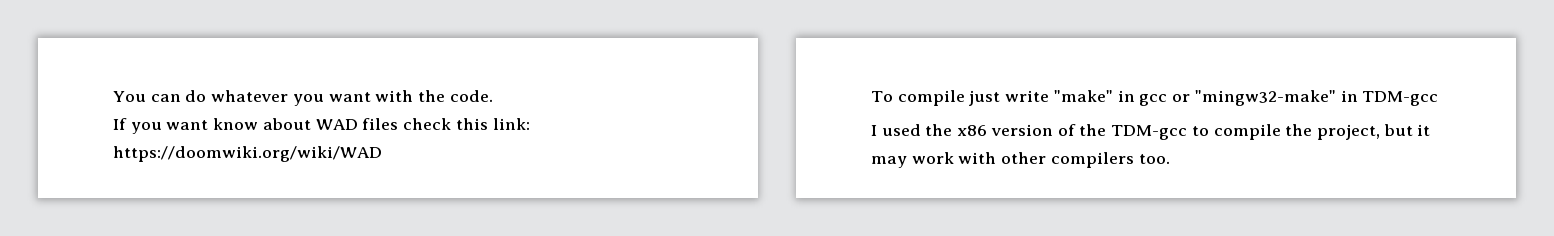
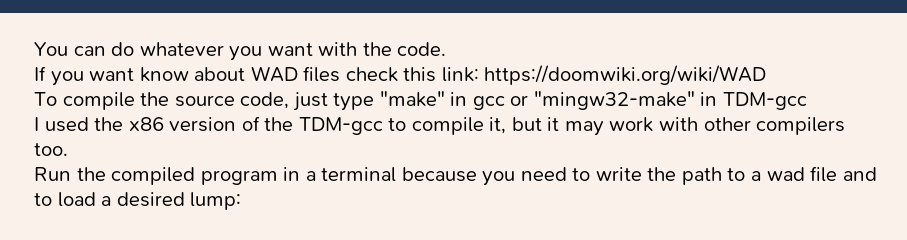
- To compile just write "make" in gcc or "mingw32-make" in TDM-gcc
+ To compile the source code, just type "make" in gcc or "mingw32-make" in TDM-gcc
- I used the x86 version of the TDM-gcc to compile the project, but it may work with other compilers too.
+ I used the x86 version of the TDM-gcc to compile it, but it may work with other compilers too.
+ Run the compiled program in a terminal because you need to write the path to a wad file and to load a desired lump:

